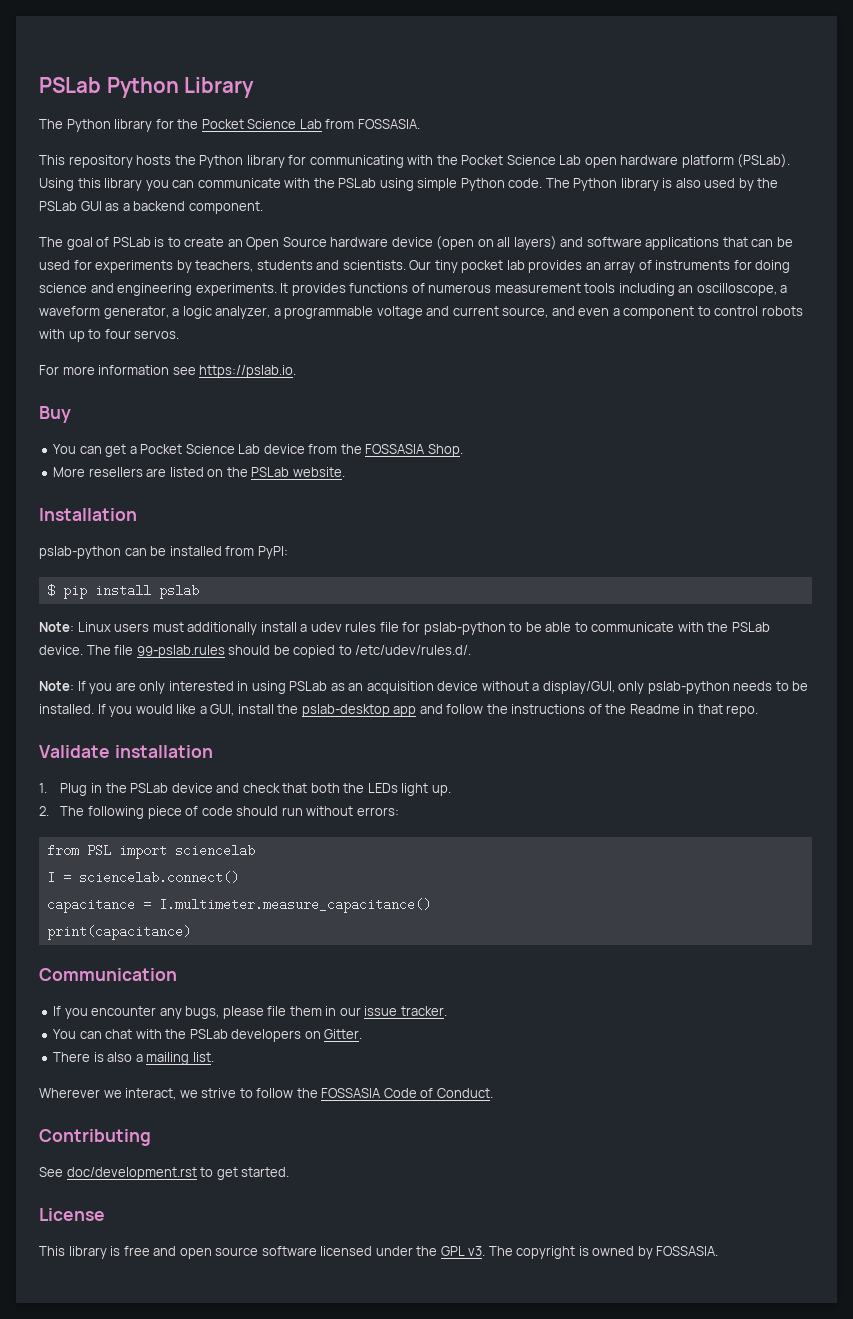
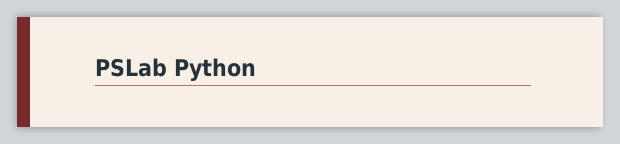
- PSLab Python Library
- The Python library for the Pocket Science Lab from FOSSASIA.
- This repository hosts the Python library for communicating with the Pocket Science Lab open hardware platform (PSLab). Using this library you can communicate with the PSLab using simple Python code. The Python library is also used by the PSLab GUI as a backend component.
- The goal of PSLab is to create an Open Source hardware device (open on all layers) and software applications that can be used for experiments by teachers, students and scientists. Our tiny pocket lab provides an array of instruments for doing science and engineering experiments. It provides functions of numerous measurement tools including an oscilloscope, a waveform generator, a logic analyzer, a programmable voltage and current source, and even a component to control robots with up to four servos.
- For more information see https://pslab.io.
- Buy
- You can get a Pocket Science Lab device from the FOSSASIA Shop.
- More resellers are listed on the PSLab website.
- Installation
- pslab-python can be installed from PyPI:
- $ pip install pslab
- Note: Linux users must additionally install a udev rules file for pslab-python to be able to communicate with the PSLab device. The file 99-pslab.rules should be copied to /etc/udev/rules.d/.
- Note: If you are only interested in using PSLab as an acquisition device without a display/GUI, only pslab-python needs to be installed. If you would like a GUI, install the pslab-desktop app and follow the instructions of the Readme in that repo.
- Validate installation
- 1. Plug in the PSLab device and check that both the LEDs light up.
- 2. The following piece of code should run without errors:
- from PSL import sciencelab
- I = sciencelab.connect()
- capacitance = I.multimeter.measure_capacitance()
- print(capacitance)
- Communication
- If you encounter any bugs, please file them in our issue tracker.
- You can chat with the PSLab developers on Gitter.
- There is also a mailing list.
- Wherever we interact, we strive to follow the FOSSASIA Code of Conduct.
- Contributing
- See doc/development.rst to get started.
- License
- This library is free and open source software licensed under the GPL v3. The copyright is owned by FOSSASIA.
+ PSLab Python

